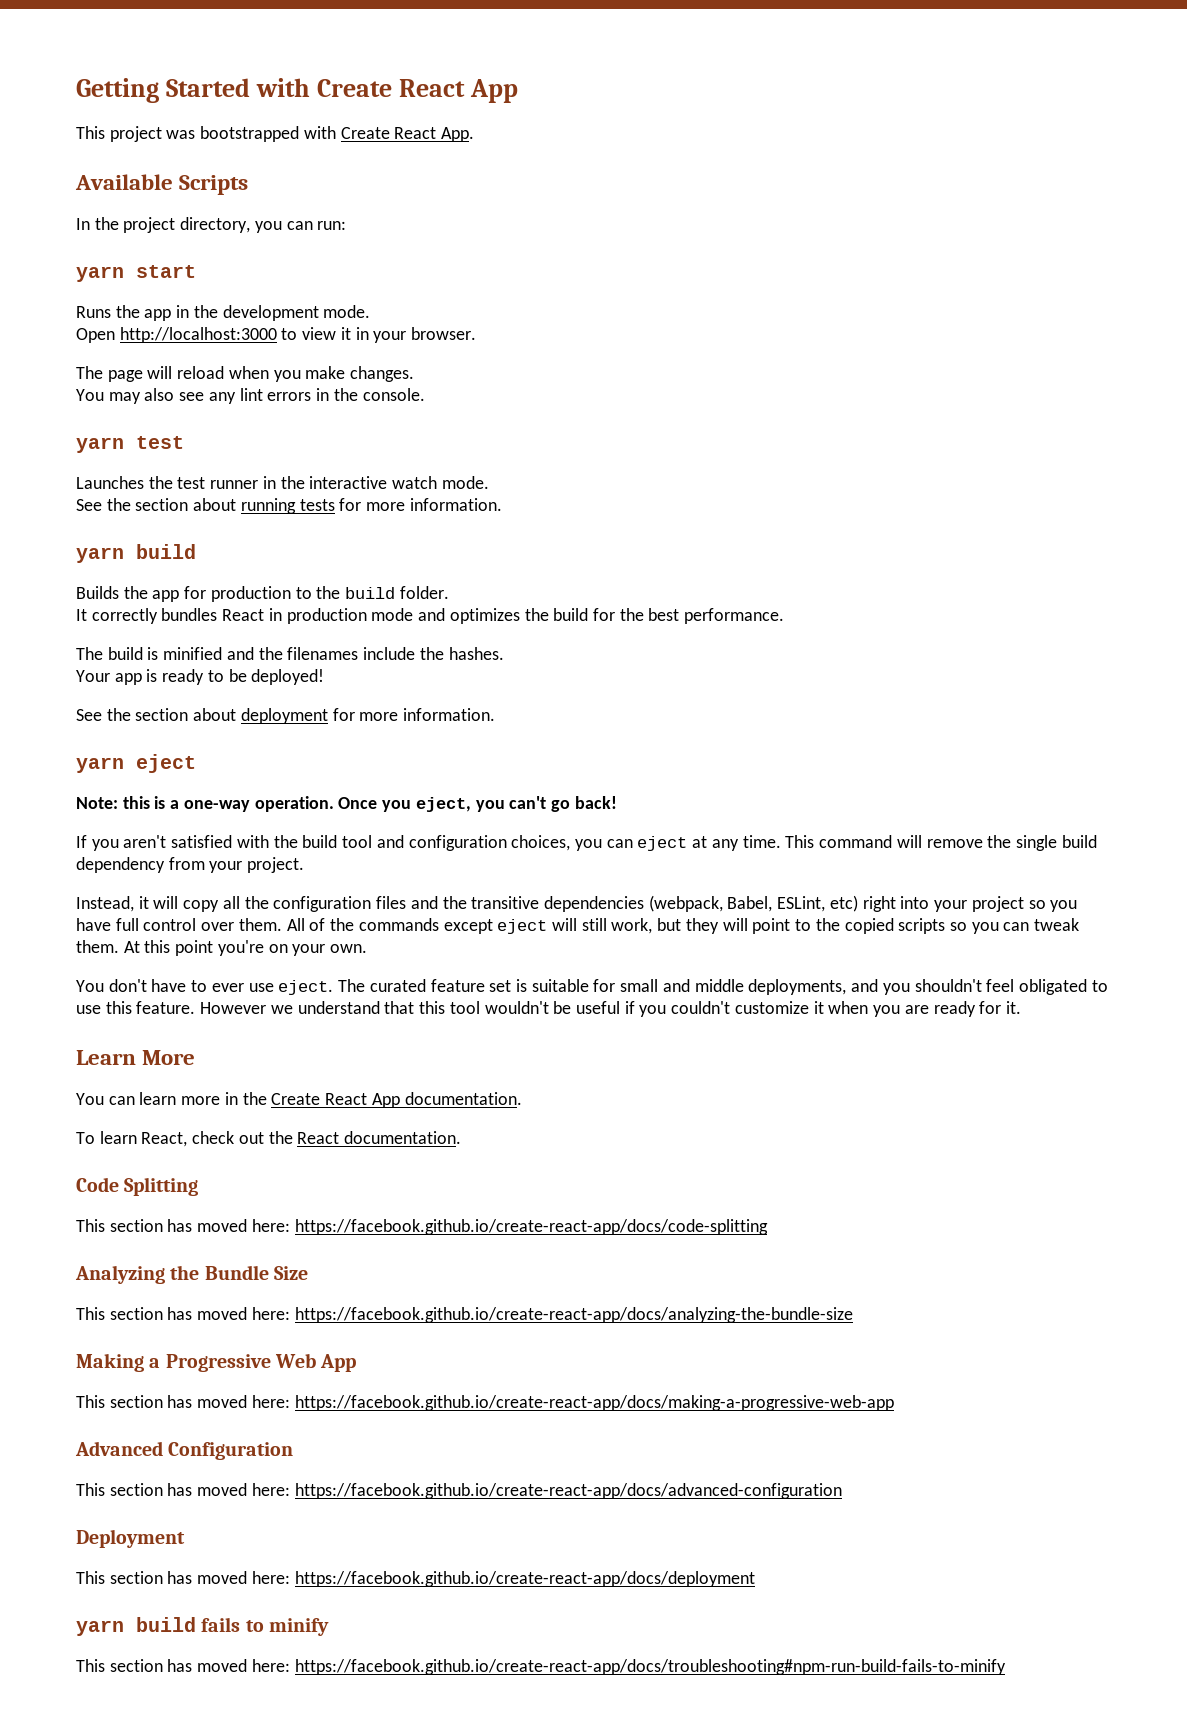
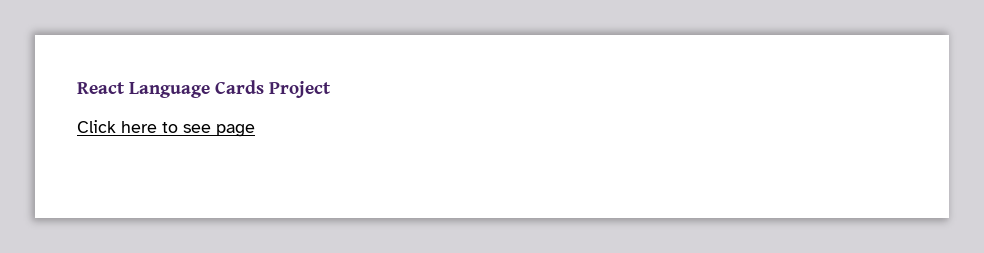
- Getting Started with Create React App
- This project was bootstrapped with Create React App.
- Available Scripts
- In the project directory, you can run:
- yarn start
- Runs the app in the development mode.
- Open http://localhost:3000 to view it in your browser.
- The page will reload when you make changes.
- You may also see any lint errors in the console.
- yarn test
- Launches the test runner in the interactive watch mode.
- See the section about running tests for more information.
- yarn build
- Builds the app for production to the build folder.
- It correctly bundles React in production mode and optimizes the build for the best performance.
- The build is minified and the filenames include the hashes.
- Your app is ready to be deployed!
- See the section about deployment for more information.
- yarn eject
- Note: this is a one-way operation. Once you eject, you can't go back!
- If you aren't satisfied with the build tool and configuration choices, you can eject at any time. This command will remove the single build dependency from your project.
- Instead, it will copy all the configuration files and the transitive dependencies (webpack, Babel, ESLint, etc) right into your project so you have full control over them. All of the commands except eject will still work, but they will point to the copied scripts so you can tweak them. At this point you're on your own.
- You don't have to ever use eject. The curated feature set is suitable for small and middle deployments, and you shouldn't feel obligated to use this feature. However we understand that this tool wouldn't be useful if you couldn't customize it when you are ready for it.
- Learn More
- You can learn more in the Create React App documentation.
- To learn React, check out the React documentation.
- Code Splitting
- This section has moved here: https://facebook.github.io/create-react-app/docs/code-splitting
- Analyzing the Bundle Size
- This section has moved here: https://facebook.github.io/create-react-app/docs/analyzing-the-bundle-size
- Making a Progressive Web App
- This section has moved here: https://facebook.github.io/create-react-app/docs/making-a-progressive-web-app
- Advanced Configuration
- This section has moved here: https://facebook.github.io/create-react-app/docs/advanced-configuration
- Deployment
- This section has moved here: https://facebook.github.io/create-react-app/docs/deployment
- yarn build fails to minify
- This section has moved here: https://facebook.github.io/create-react-app/docs/troubleshooting#npm-run-build-fails-to-minify
+ React Language Cards Project
+ Click here to see page

